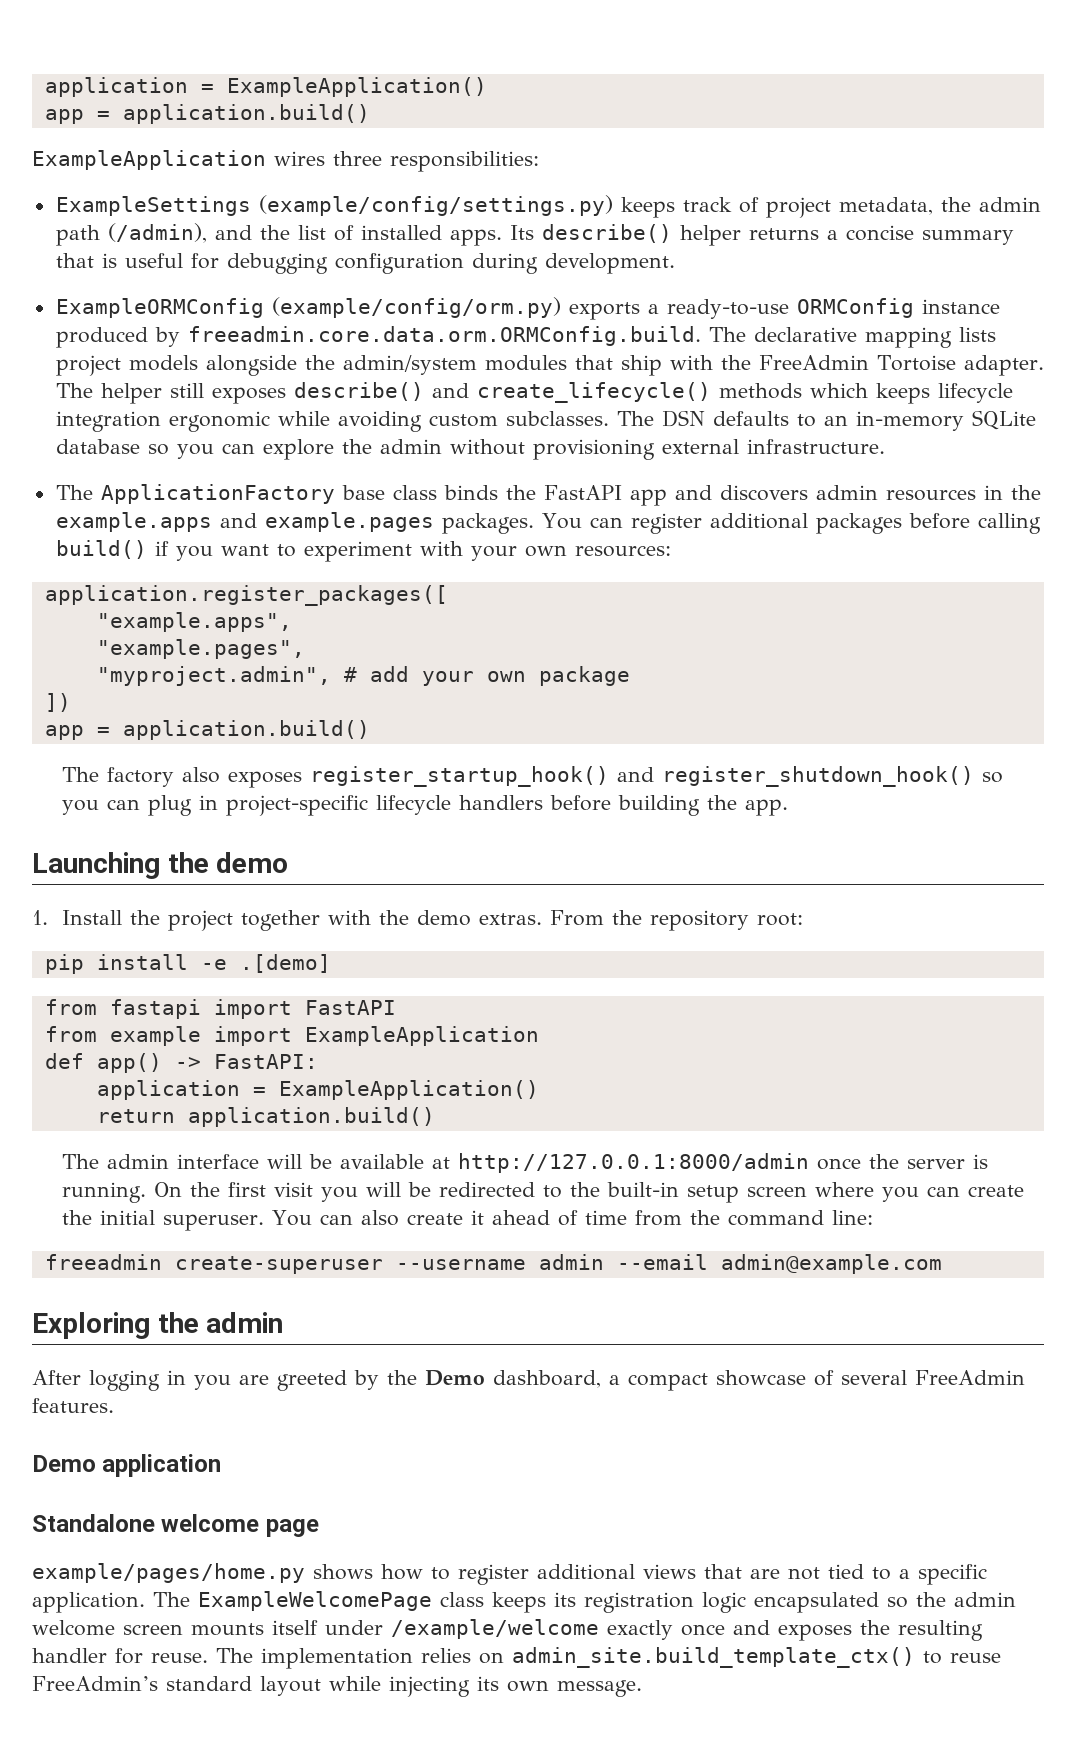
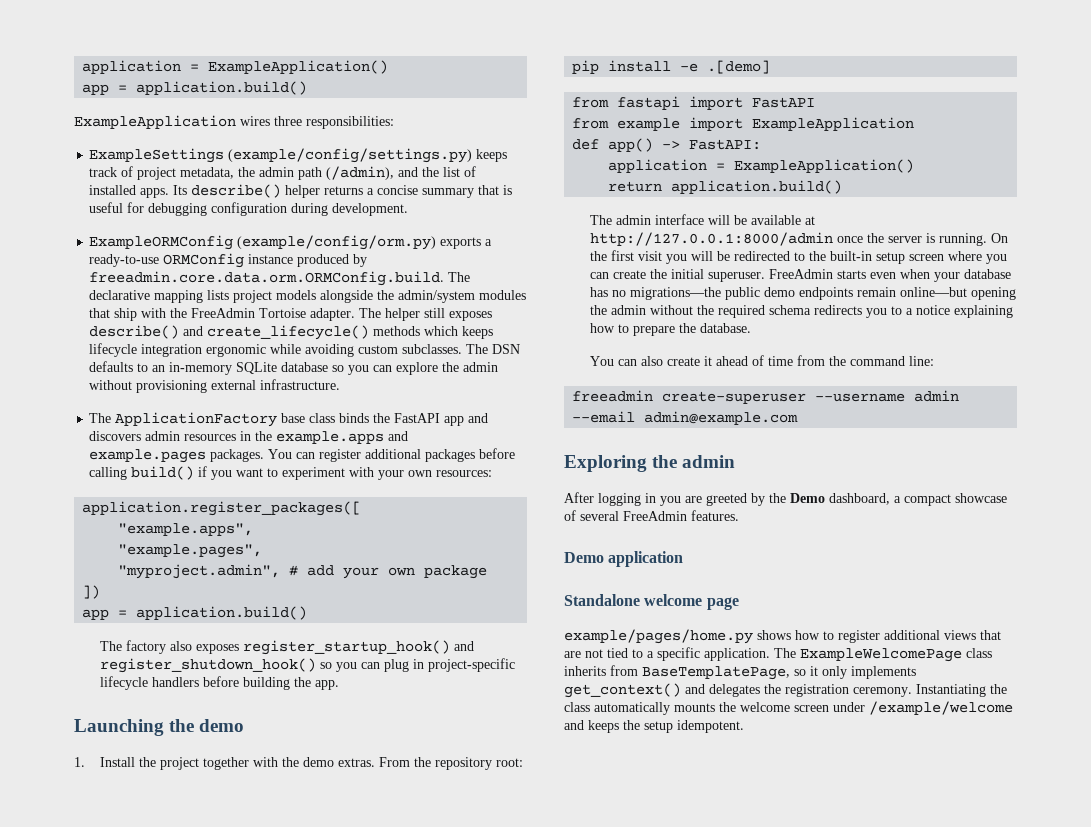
- On the first visit you will be redirected to the built-in setup screen where you can create the initial superuser. You can also create it ahead of time from the command line:
+ On the first visit you will be redirected to the built-in setup screen where you can create the initial superuser. FreeAdmin starts even when your database has no migrations—the public demo endpoints remain online—but opening the admin without the required schema redirects you to a notice explaining how to prepare the database.
+ You can also create it ahead of time from the command line:
- The ExampleWelcomePage class keeps its registration logic encapsulated so the admin welcome screen mounts itself under /example/welcome exactly once and exposes the resulting handler for reuse. The implementation relies on admin_site.build_template_ctx() to reuse FreeAdmin’s standard layout while injecting its own message.
+ The ExampleWelcomePage class inherits from BaseTemplatePage, so it only implements get_context() and delegates the registration ceremony. Instantiating the class automatically mounts the welcome screen under /example/welcome and keeps the setup idempotent.

